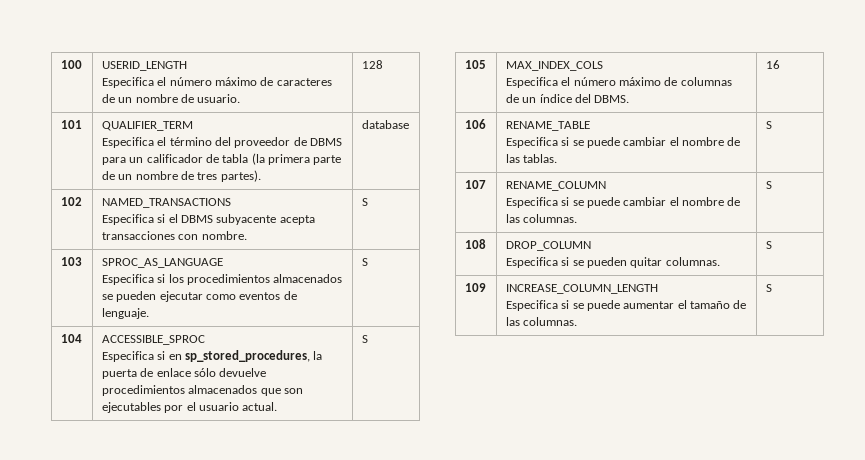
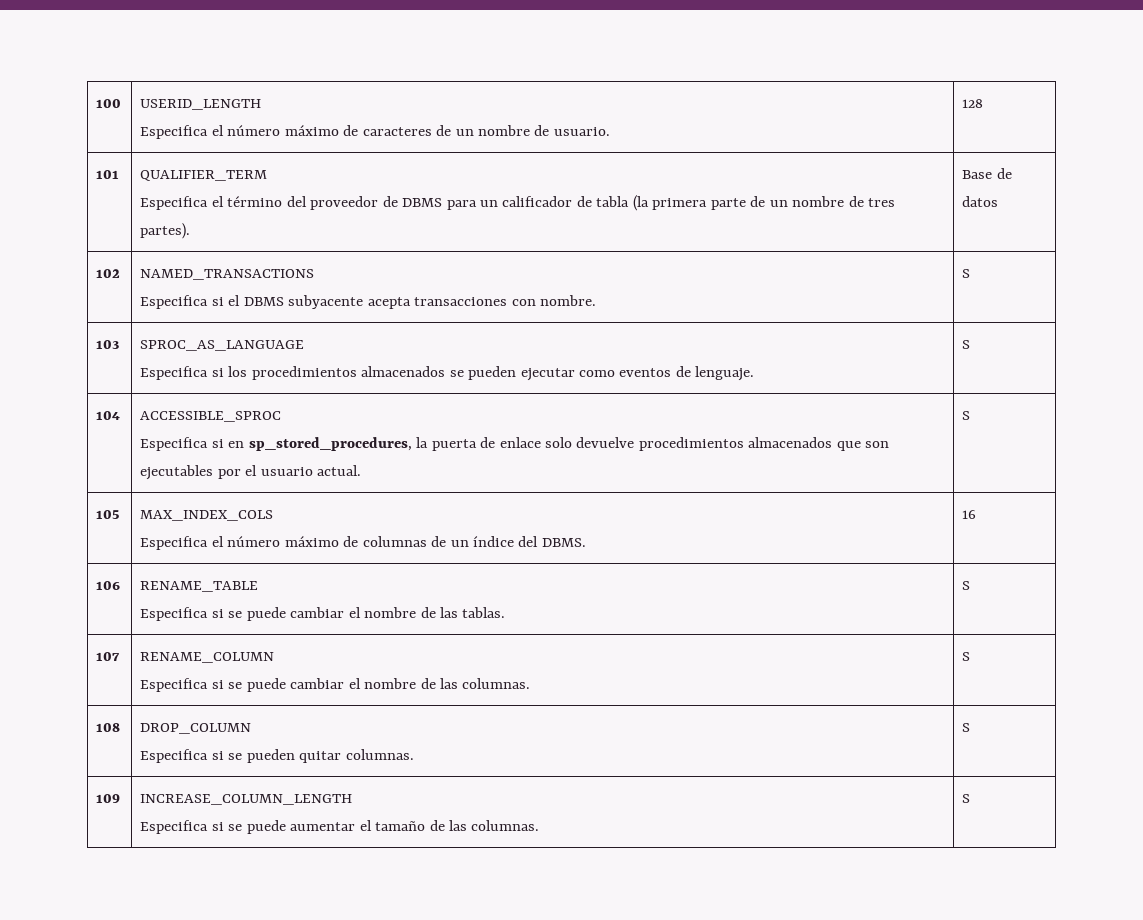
  101 | QUALIFIER_TERM
- Especifica el término del proveedor de DBMS para un calificador de tabla (la primera parte de un nombre de tres partes). | database
+ Especifica el término del proveedor de DBMS para un calificador de tabla (la primera parte de un nombre de tres partes). | Base de datos
  104 | ACCESSIBLE_SPROC
- Especifica si en sp_stored_procedures, la puerta de enlace sólo devuelve procedimientos almacenados que son ejecutables por el usuario actual. | S
+ Especifica si en sp_stored_procedures, la puerta de enlace solo devuelve procedimientos almacenados que son ejecutables por el usuario actual. | S

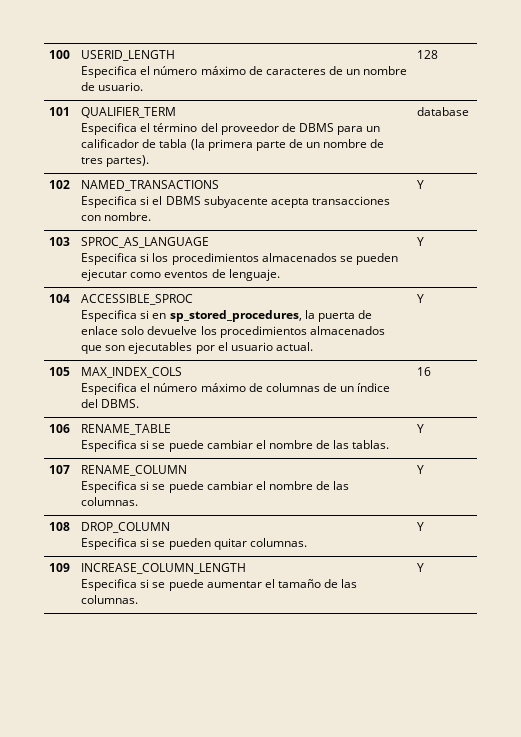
  101 | QUALIFIER_TERM
- Especifica el término del proveedor de DBMS para un calificador de tabla (la primera parte de un nombre de tres partes). | Base de datos
+ Especifica el término del proveedor de DBMS para un calificador de tabla (la primera parte de un nombre de tres partes). | database
  102 | NAMED_TRANSACTIONS
- Especifica si el DBMS subyacente acepta transacciones con nombre. | S
+ Especifica si el DBMS subyacente acepta transacciones con nombre. | Y
  103 | SPROC_AS_LANGUAGE
- Especifica si los procedimientos almacenados se pueden ejecutar como eventos de lenguaje. | S
+ Especifica si los procedimientos almacenados se pueden ejecutar como eventos de lenguaje. | Y
  104 | ACCESSIBLE_SPROC
- Especifica si en sp_stored_procedures, la puerta de enlace solo devuelve procedimientos almacenados que son ejecutables por el usuario actual. | S
+ Especifica si en sp_stored_procedures, la puerta de enlace solo devuelve los procedimientos almacenados que son ejecutables por el usuario actual. | Y
  106 | RENAME_TABLE
- Especifica si se puede cambiar el nombre de las tablas. | S
+ Especifica si se puede cambiar el nombre de las tablas. | Y
  107 | RENAME_COLUMN
- Especifica si se puede cambiar el nombre de las columnas. | S
+ Especifica si se puede cambiar el nombre de las columnas. | Y
  108 | DROP_COLUMN
- Especifica si se pueden quitar columnas. | S
+ Especifica si se pueden quitar columnas. | Y
  109 | INCREASE_COLUMN_LENGTH
- Especifica si se puede aumentar el tamaño de las columnas. | S
+ Especifica si se puede aumentar el tamaño de las columnas. | Y

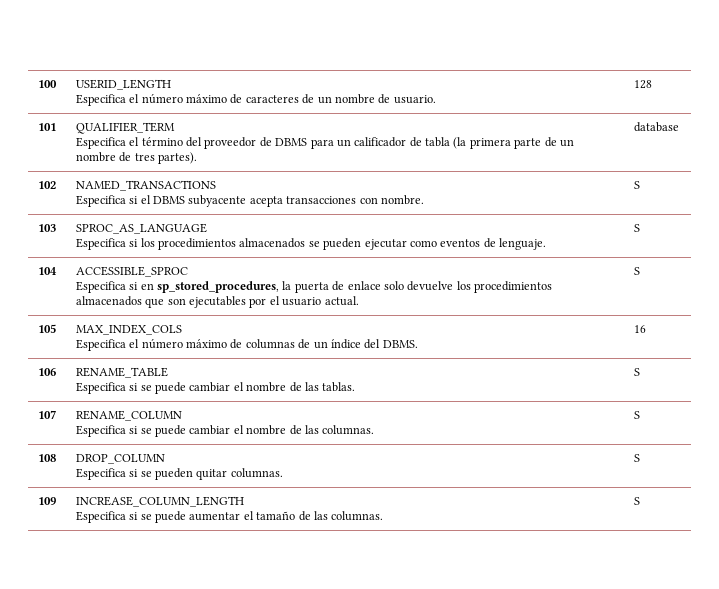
  102 | NAMED_TRANSACTIONS
- Especifica si el DBMS subyacente acepta transacciones con nombre. | Y
+ Especifica si el DBMS subyacente acepta transacciones con nombre. | S
  103 | SPROC_AS_LANGUAGE
- Especifica si los procedimientos almacenados se pueden ejecutar como eventos de lenguaje. | Y
+ Especifica si los procedimientos almacenados se pueden ejecutar como eventos de lenguaje. | S
  104 | ACCESSIBLE_SPROC
- Especifica si en sp_stored_procedures, la puerta de enlace solo devuelve los procedimientos almacenados que son ejecutables por el usuario actual. | Y
+ Especifica si en sp_stored_procedures, la puerta de enlace solo devuelve los procedimientos almacenados que son ejecutables por el usuario actual. | S
  106 | RENAME_TABLE
- Especifica si se puede cambiar el nombre de las tablas. | Y
+ Especifica si se puede cambiar el nombre de las tablas. | S
  107 | RENAME_COLUMN
- Especifica si se puede cambiar el nombre de las columnas. | Y
+ Especifica si se puede cambiar el nombre de las columnas. | S
  108 | DROP_COLUMN
- Especifica si se pueden quitar columnas. | Y
+ Especifica si se pueden quitar columnas. | S
  109 | INCREASE_COLUMN_LENGTH
- Especifica si se puede aumentar el tamaño de las columnas. | Y
+ Especifica si se puede aumentar el tamaño de las columnas. | S

